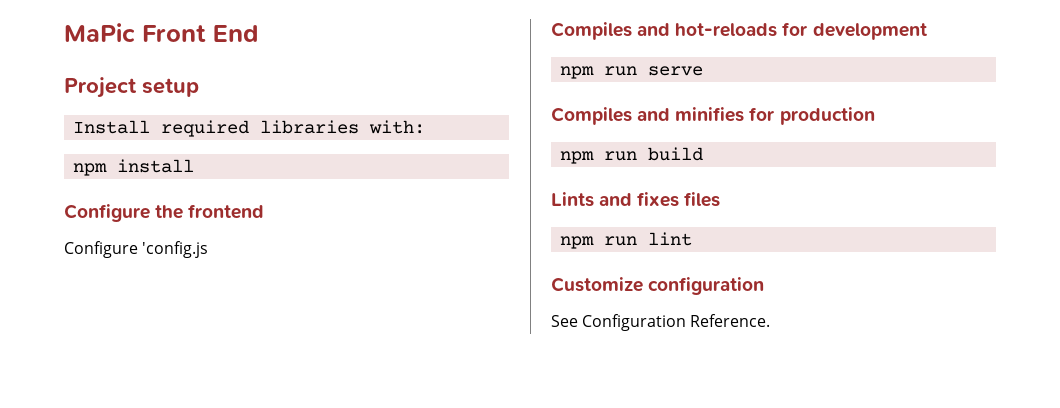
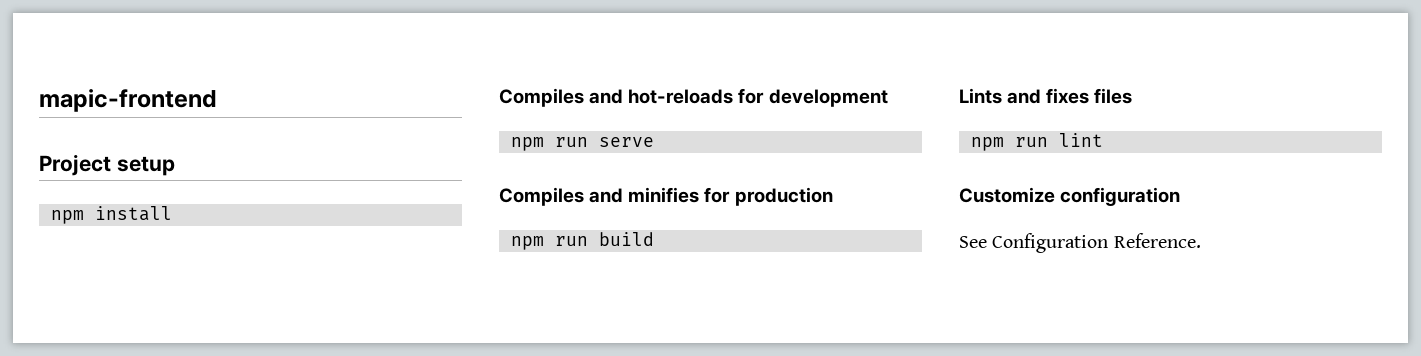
- MaPic Front End
+ mapic-frontend
- Install required libraries with:
  npm install
- Configure the frontend
- Configure 'config.js

